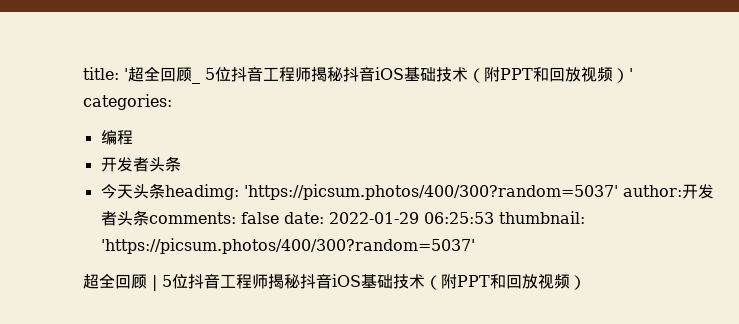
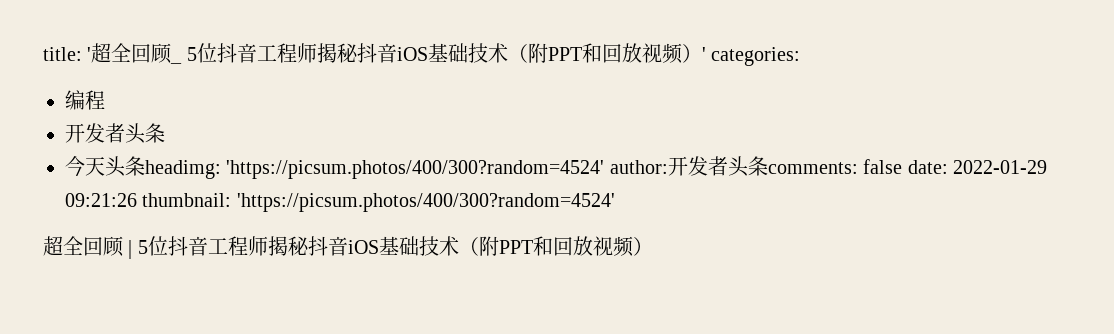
- 今天头条headimg: 'https://picsum.photos/400/300?random=5037' author:开发者头条comments: false date: 2022-01-29 06:25:53 thumbnail: 'https://picsum.photos/400/300?random=5037'
+ 今天头条headimg: 'https://picsum.photos/400/300?random=4524' author:开发者头条comments: false date: 2022-01-29 09:21:26 thumbnail: 'https://picsum.photos/400/300?random=4524'

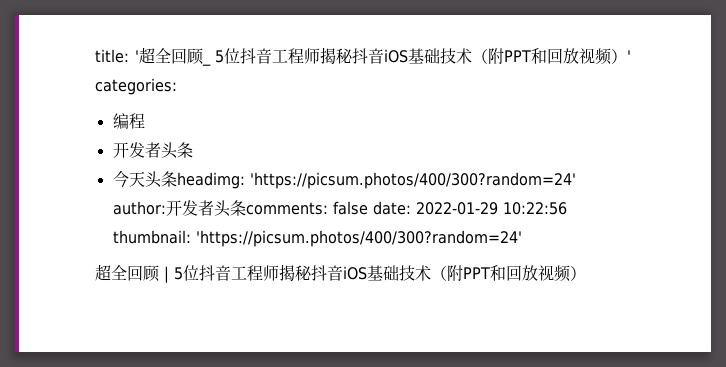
- 今天头条headimg: 'https://picsum.photos/400/300?random=4524' author:开发者头条comments: false date: 2022-01-29 09:21:26 thumbnail: 'https://picsum.photos/400/300?random=4524'
+ 今天头条headimg: 'https://picsum.photos/400/300?random=24' author:开发者头条comments: false date: 2022-01-29 10:22:56 thumbnail: 'https://picsum.photos/400/300?random=24'

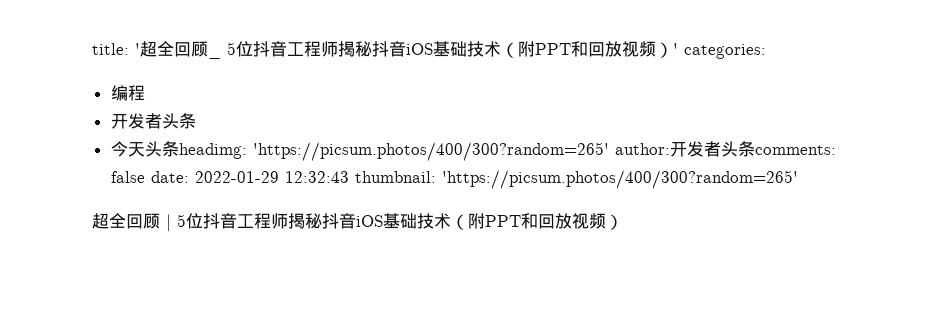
- 今天头条headimg: 'https://picsum.photos/400/300?random=24' author:开发者头条comments: false date: 2022-01-29 10:22:56 thumbnail: 'https://picsum.photos/400/300?random=24'
+ 今天头条headimg: 'https://picsum.photos/400/300?random=265' author:开发者头条comments: false date: 2022-01-29 12:32:43 thumbnail: 'https://picsum.photos/400/300?random=265'

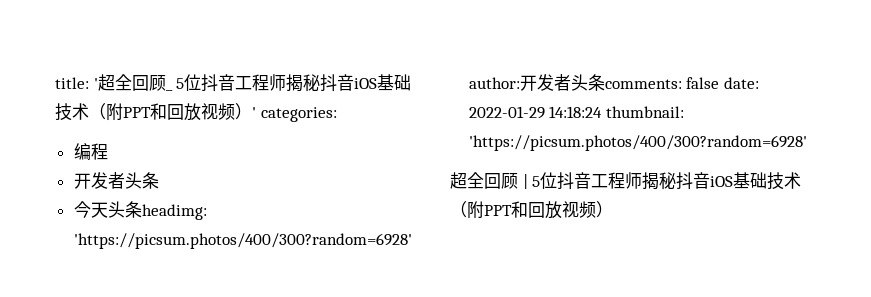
- 今天头条headimg: 'https://picsum.photos/400/300?random=265' author:开发者头条comments: false date: 2022-01-29 12:32:43 thumbnail: 'https://picsum.photos/400/300?random=265'
+ 今天头条headimg: 'https://picsum.photos/400/300?random=6928' author:开发者头条comments: false date: 2022-01-29 14:18:24 thumbnail: 'https://picsum.photos/400/300?random=6928'

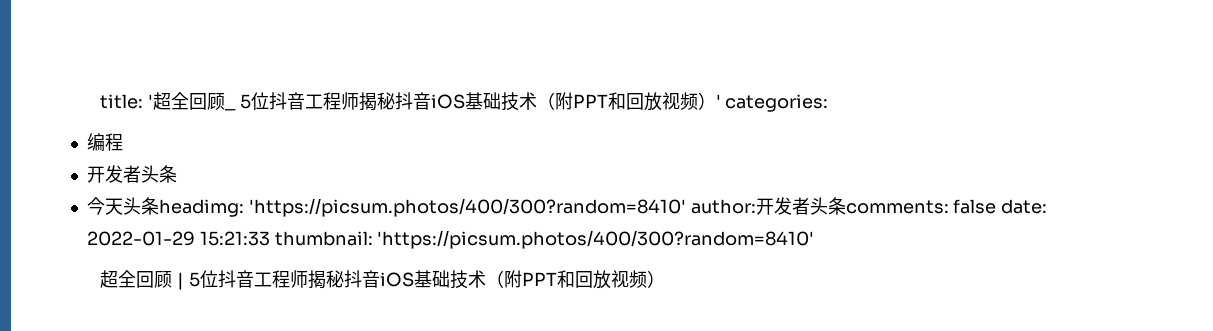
- 今天头条headimg: 'https://picsum.photos/400/300?random=6928' author:开发者头条comments: false date: 2022-01-29 14:18:24 thumbnail: 'https://picsum.photos/400/300?random=6928'
+ 今天头条headimg: 'https://picsum.photos/400/300?random=8410' author:开发者头条comments: false date: 2022-01-29 15:21:33 thumbnail: 'https://picsum.photos/400/300?random=8410'

